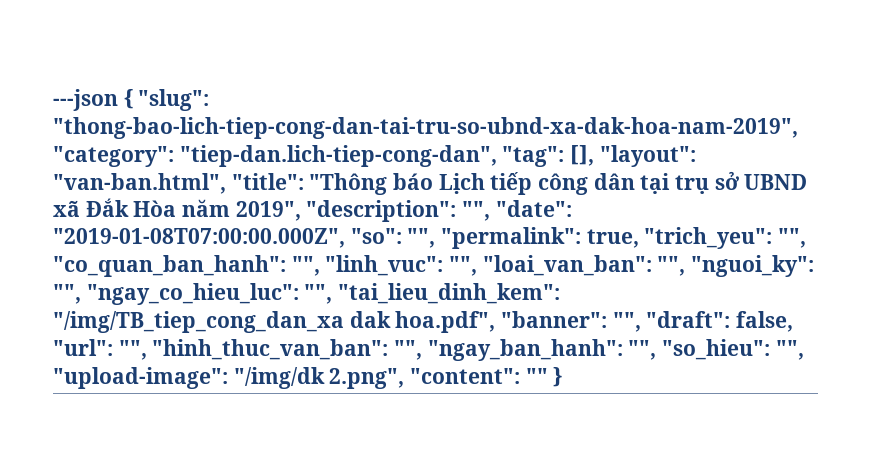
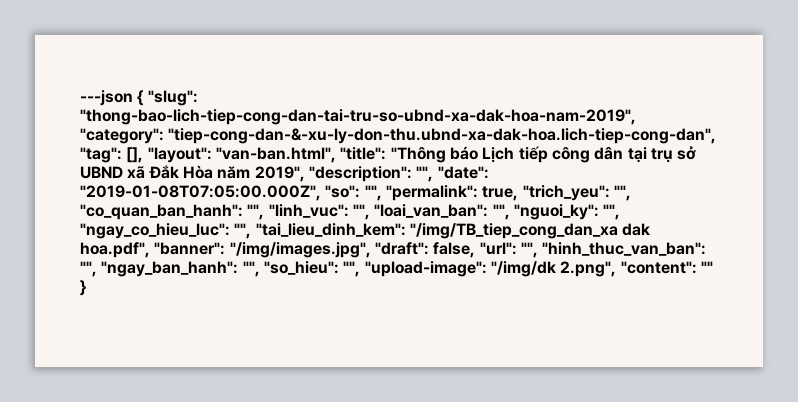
- "tiep-dan.lich-tiep-cong-dan", "tag":
+ "tiep-cong-dan-&-xu-ly-don-thu.ubnd-xa-dak-hoa.lich-tiep-cong-dan", "tag":
- "2019-01-08T07:00:00.000Z", "so":
+ "2019-01-08T07:05:00.000Z", "so":
- "", "draft":
+ "/img/images.jpg", "draft":

